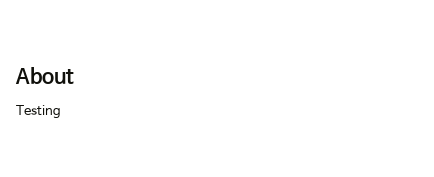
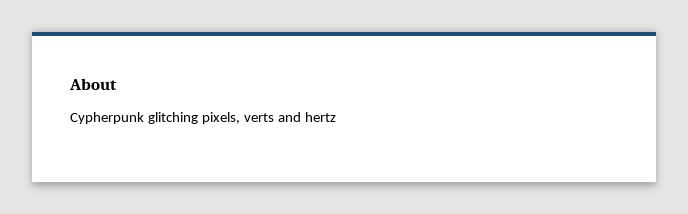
- Testing
+ Cypherpunk glitching pixels, verts and hertz

